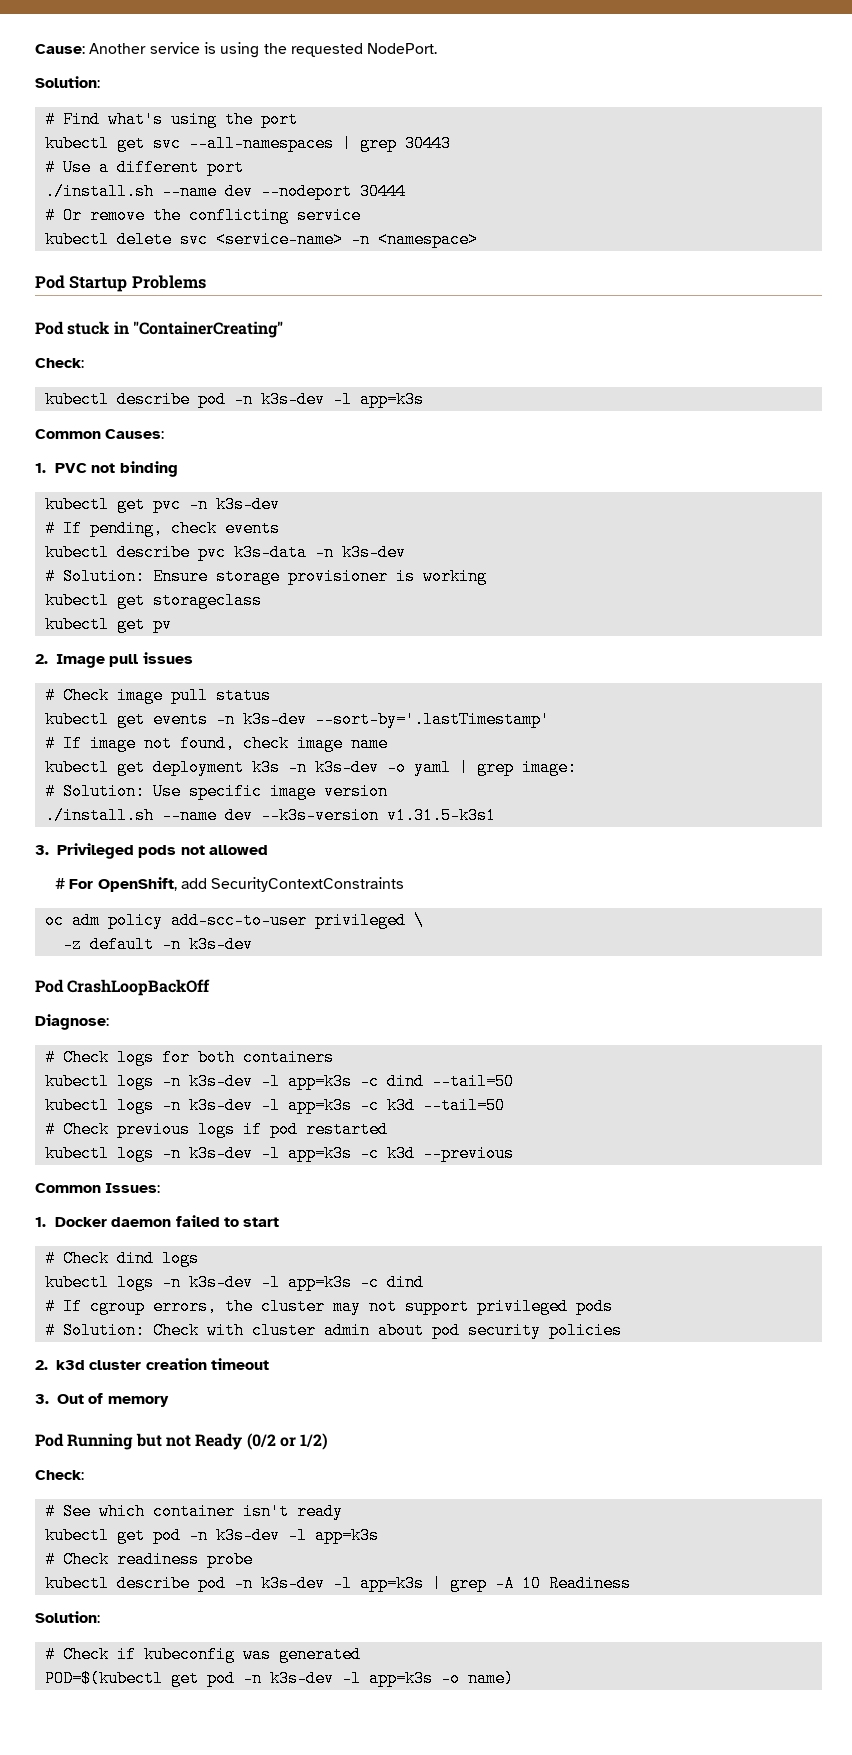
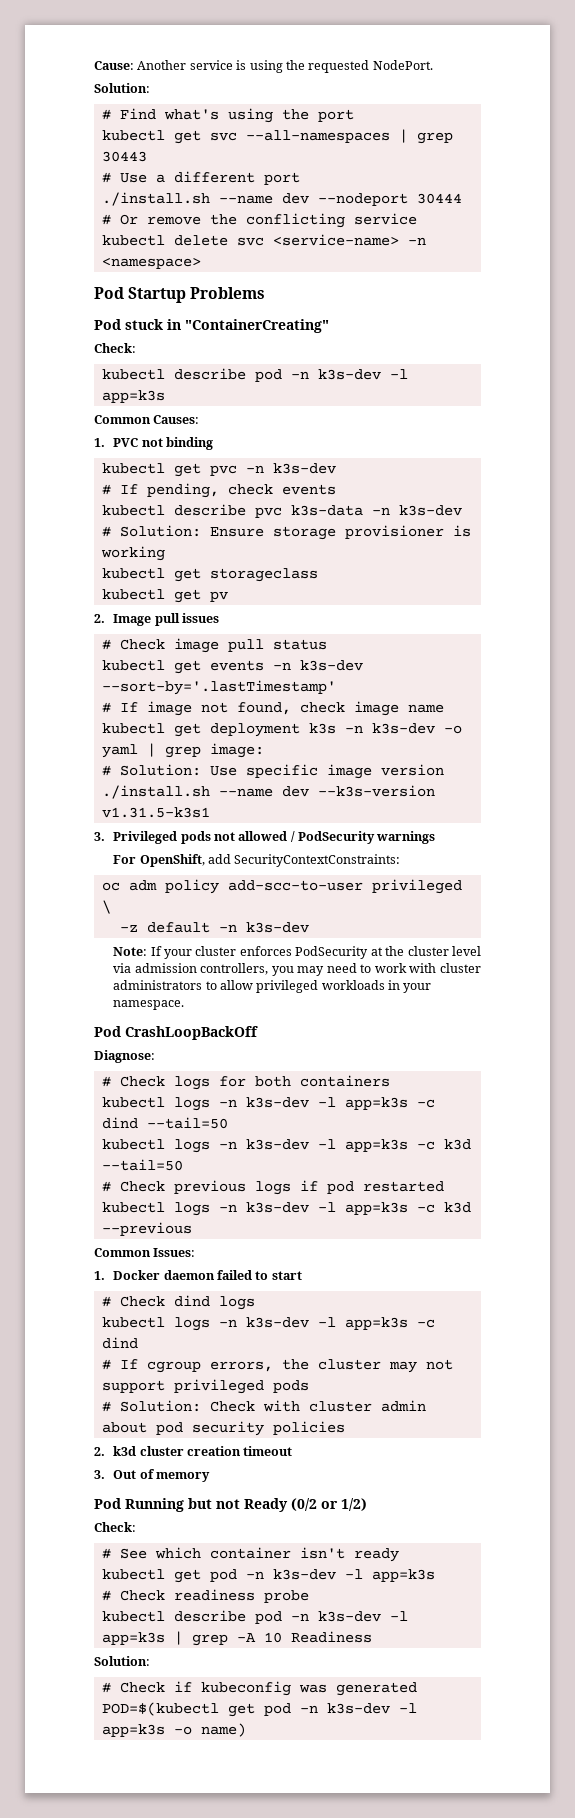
- 3. Privileged pods not allowed
- # For OpenShift, add SecurityContextConstraints
+ 3. Privileged pods not allowed / PodSecurity warnings
+ For OpenShift, add SecurityContextConstraints:
+ Note: If your cluster enforces PodSecurity at the cluster level via admission controllers, you may need to work with cluster administrators to allow privileged workloads in your namespace.

